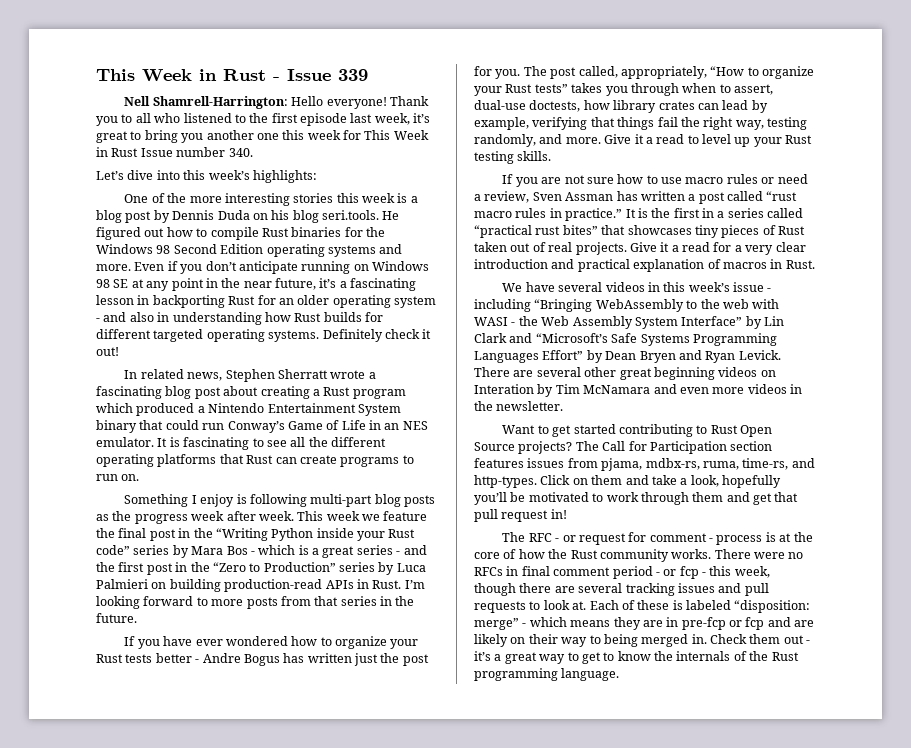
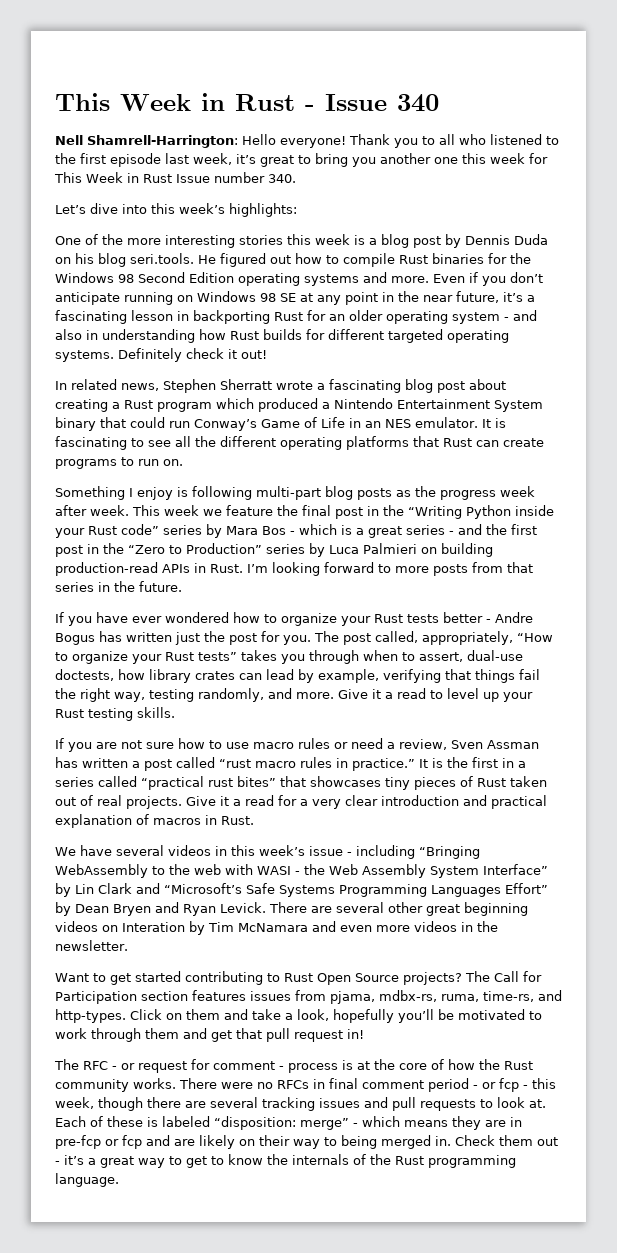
- This Week in Rust - Issue 339
+ This Week in Rust - Issue 340

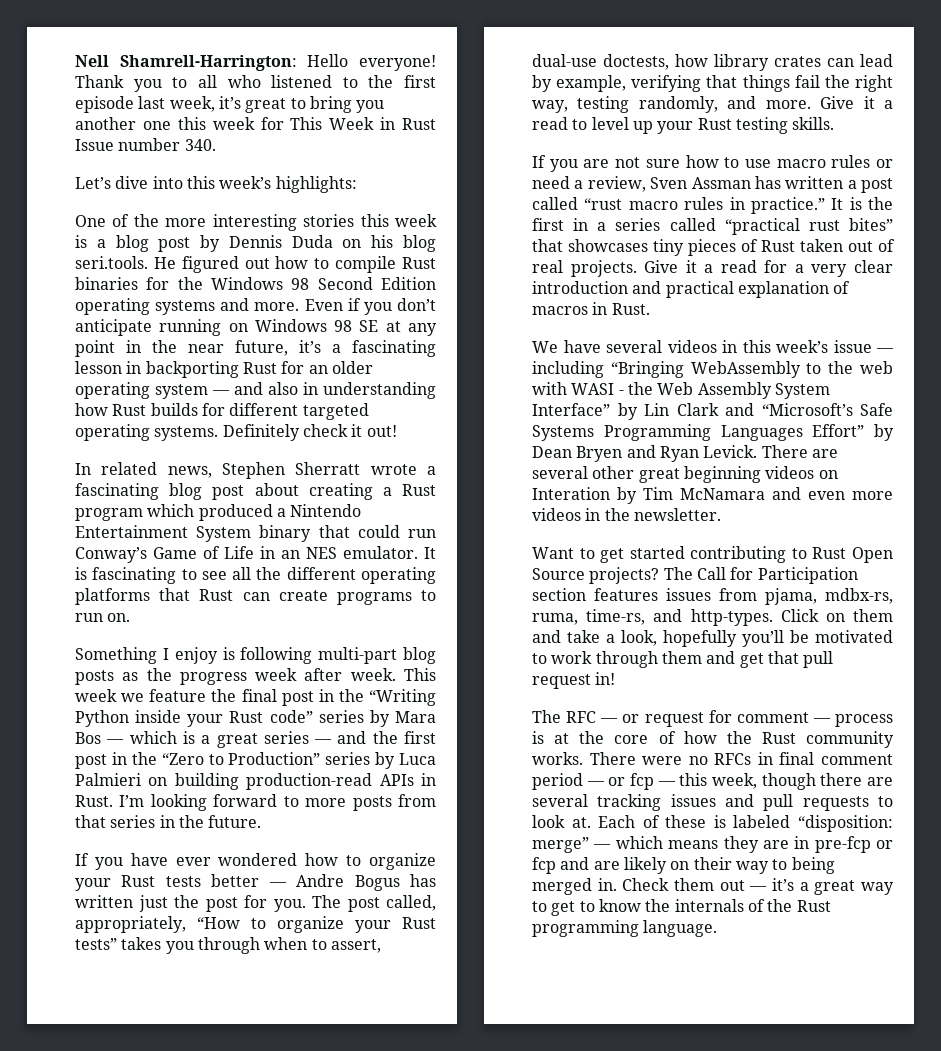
- This Week in Rust - Issue 340
- Even if you don’t anticipate running on Windows 98 SE at any point in the near future, it’s a fascinating lesson in backporting Rust for an older operating system - and also in understanding how Rust builds for different targeted operating systems.
+ Even if you don’t anticipate running on Windows 98 SE at any point in the near future, it’s a fascinating lesson in backporting Rust for an older operating system — and also in understanding how Rust builds for different targeted operating systems.
- This week we feature the final post in the “Writing Python inside your Rust code” series by Mara Bos - which is a great series - and the first post in the “Zero to Production” series by Luca Palmieri on building production-read APIs in Rust.
+ This week we feature the final post in the “Writing Python inside your Rust code” series by Mara Bos — which is a great series — and the first post in the “Zero to Production” series by Luca Palmieri on building production-read APIs in Rust.
- If you have ever wondered how to organize your Rust tests better - Andre Bogus has written just the post for you.
+ If you have ever wondered how to organize your Rust tests better — Andre Bogus has written just the post for you.
- We have several videos in this week’s issue - including “Bringing WebAssembly to the web with WASI - the Web Assembly System Interface” by Lin Clark and “Microsoft’s Safe Systems Programming Languages Effort” by Dean Bryen and Ryan Levick.
+ We have several videos in this week’s issue — including “Bringing WebAssembly to the web with WASI - the Web Assembly System Interface” by Lin Clark and “Microsoft’s Safe Systems Programming Languages Effort” by Dean Bryen and Ryan Levick.
- The RFC - or request for comment - process is at the core of how the Rust community works.
+ The RFC — or request for comment — process is at the core of how the Rust community works.
- There were no RFCs in final comment period - or fcp - this week, though there are several tracking issues and pull requests to look at.
+ There were no RFCs in final comment period — or fcp — this week, though there are several tracking issues and pull requests to look at.
- Each of these is labeled “disposition: merge” - which means they are in pre-fcp or fcp and are likely on their way to being merged in.
+ Each of these is labeled “disposition: merge” — which means they are in pre-fcp or fcp and are likely on their way to being merged in.
- Check them out - it’s a great way to get to know the internals of the Rust programming language.
+ Check them out — it’s a great way to get to know the internals of the Rust programming language.

